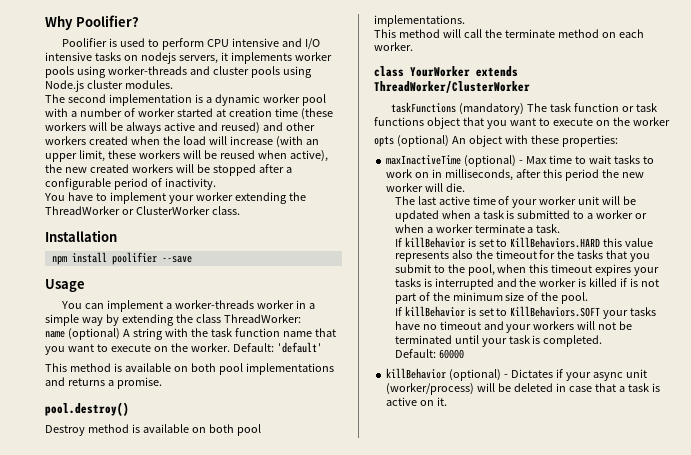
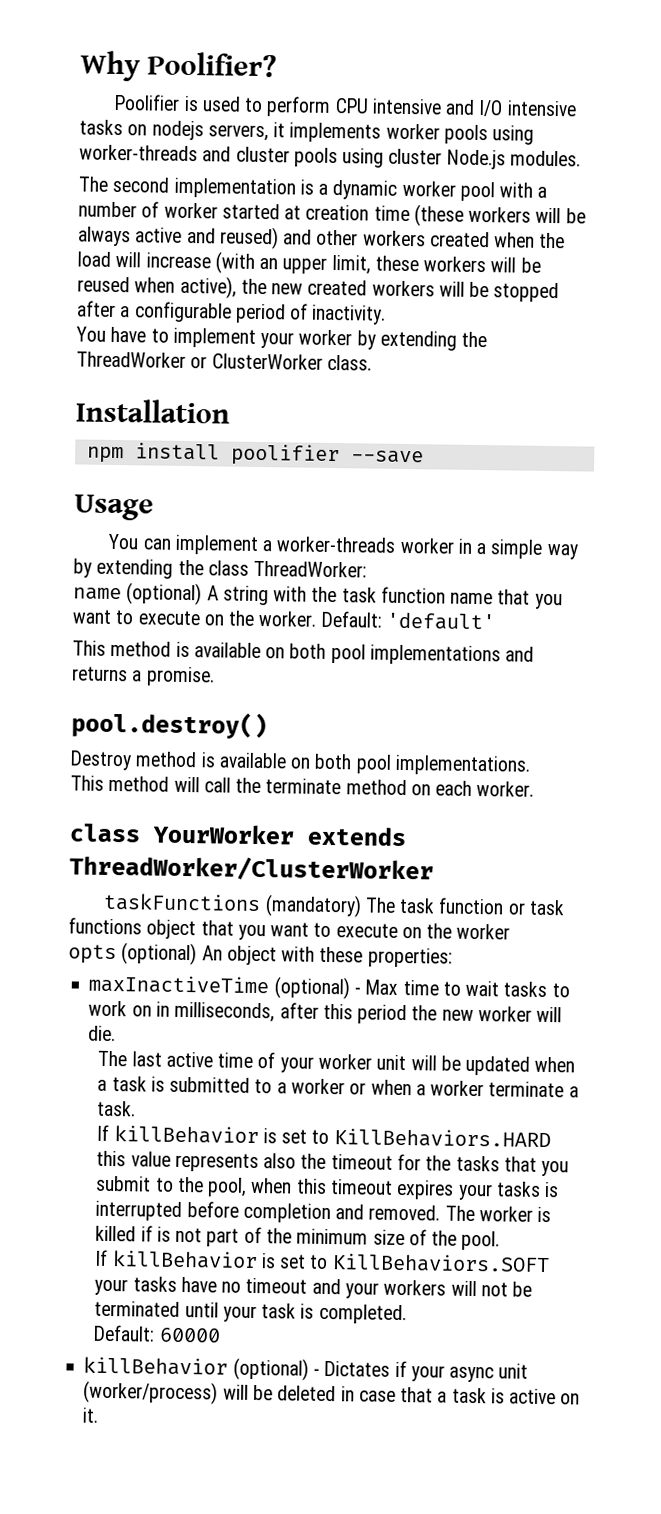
- Poolifier is used to perform CPU intensive and I/O intensive tasks on nodejs servers, it implements worker pools using worker-threads and cluster pools using Node.js cluster modules.
+ Poolifier is used to perform CPU intensive and I/O intensive tasks on nodejs servers, it implements worker pools using worker-threads and cluster pools using cluster Node.js modules.
- You have to implement your worker extending the ThreadWorker or ClusterWorker class.
+ You have to implement your worker by extending the ThreadWorker or ClusterWorker class.
- If killBehavior is set to KillBehaviors.HARD this value represents also the timeout for the tasks that you submit to the pool, when this timeout expires your tasks is interrupted and the worker is killed if is not part of the minimum size of the pool.
+ If killBehavior is set to KillBehaviors.HARD this value represents also the timeout for the tasks that you submit to the pool, when this timeout expires your tasks is interrupted before completion and removed. The worker is killed if is not part of the minimum size of the pool.

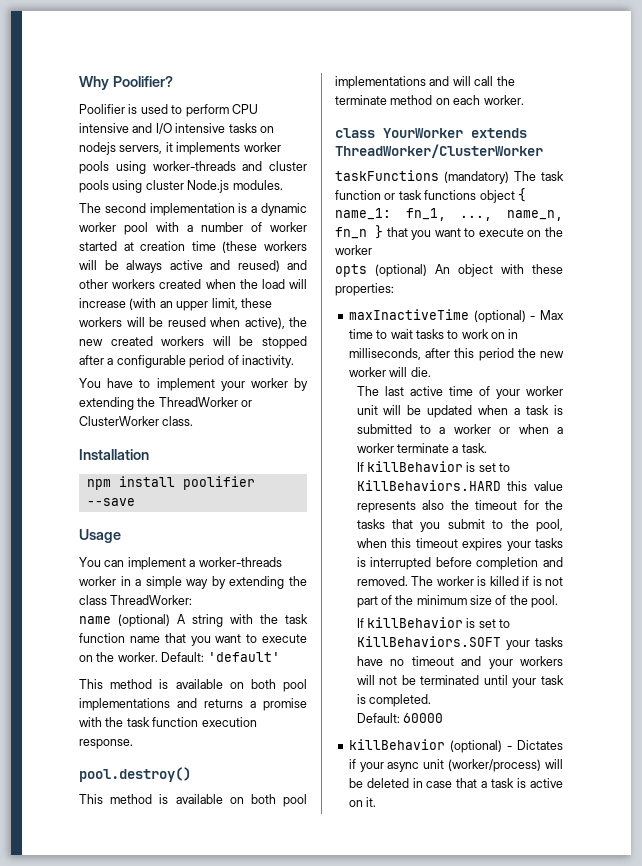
- This method is available on both pool implementations and returns a promise.
+ This method is available on both pool implementations and returns a promise with the task function execution response.
- Destroy method is available on both pool implementations.
- This method will call the terminate method on each worker.
+ This method is available on both pool implementations and will call the terminate method on each worker.
- taskFunctions (mandatory) The task function or task functions object that you want to execute on the worker
+ taskFunctions (mandatory) The task function or task functions object { name_1: fn_1, ..., name_n, fn_n } that you want to execute on the worker

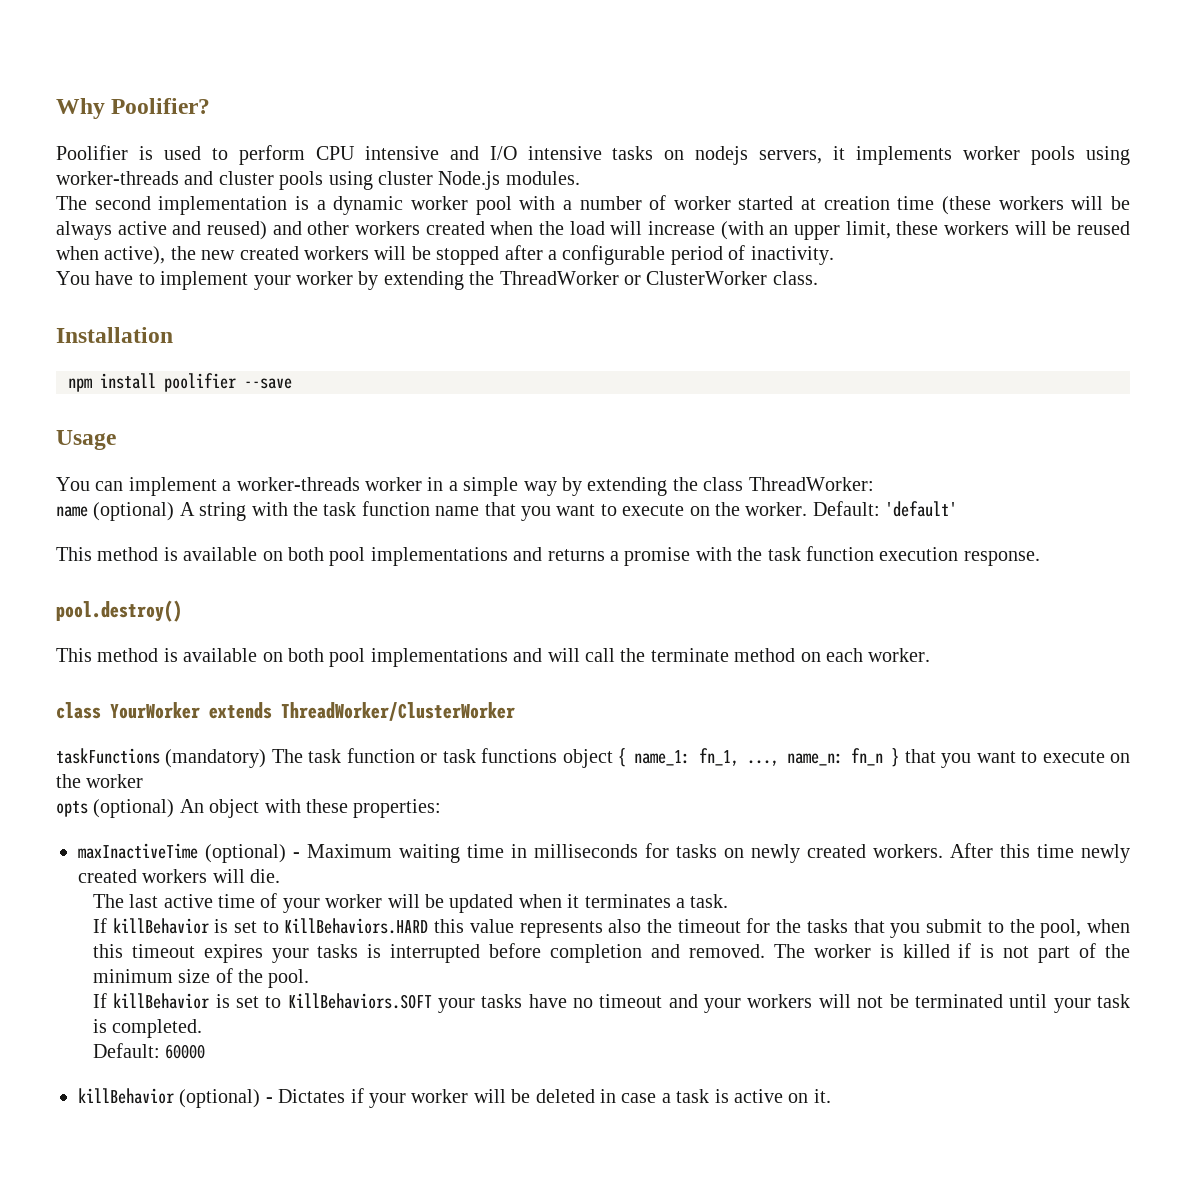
- taskFunctions (mandatory) The task function or task functions object { name_1: fn_1, ..., name_n, fn_n } that you want to execute on the worker
+ taskFunctions (mandatory) The task function or task functions object { name_1: fn_1, ..., name_n: fn_n } that you want to execute on the worker
- maxInactiveTime (optional) - Max time to wait tasks to work on in milliseconds, after this period the new worker will die.
+ maxInactiveTime (optional) - Maximum waiting time in milliseconds for tasks on newly created workers. After this time newly created workers will die.
- The last active time of your worker unit will be updated when a task is submitted to a worker or when a worker terminate a task.
+ The last active time of your worker will be updated when it terminates a task.
- killBehavior (optional) - Dictates if your async unit (worker/process) will be deleted in case that a task is active on it.
+ killBehavior (optional) - Dictates if your worker will be deleted in case a task is active on it.

